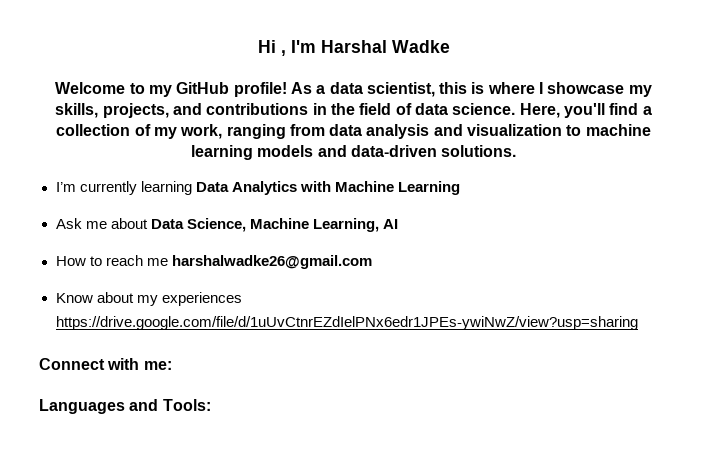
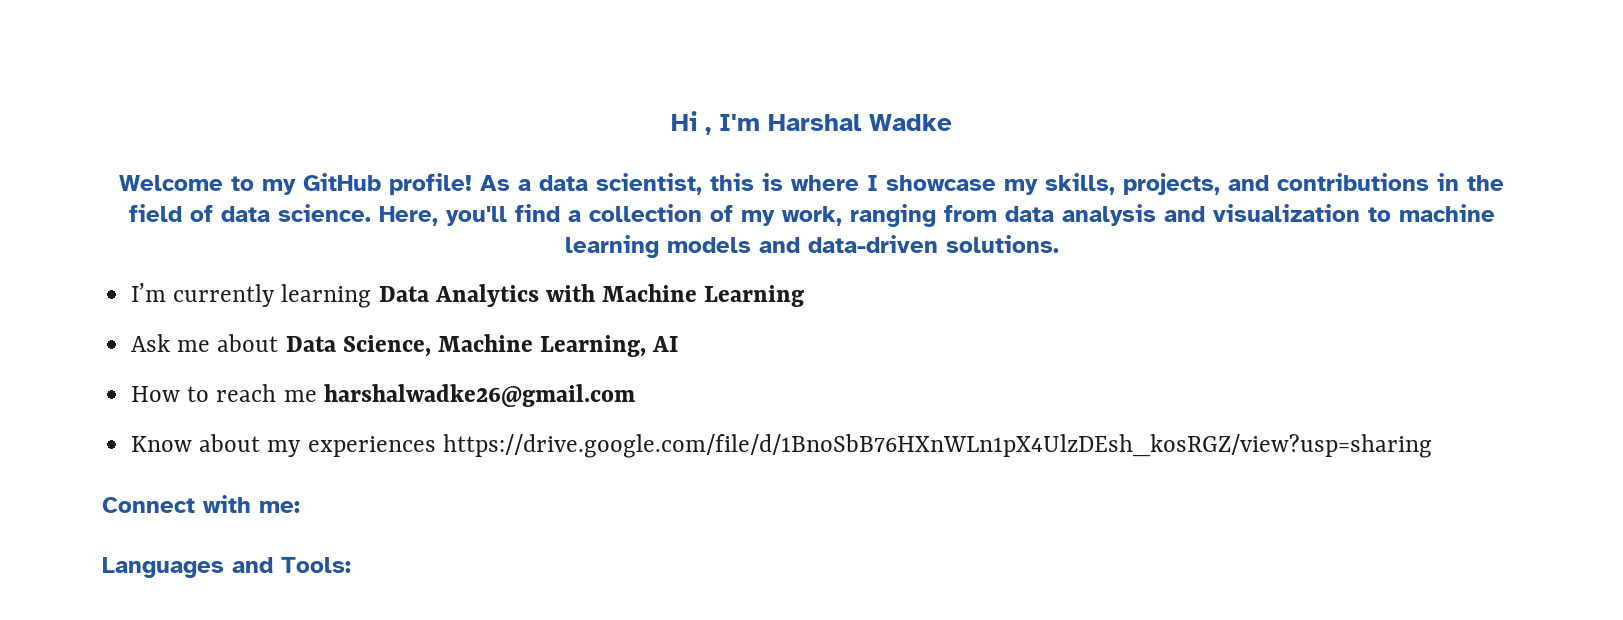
- Know about my experiences https://drive.google.com/file/d/1uUvCtnrEZdIelPNx6edr1JPEs-ywiNwZ/view?usp=sharing
+ Know about my experiences https://drive.google.com/file/d/1BnoSbB76HXnWLn1pX4UlzDEsh_kosRGZ/view?usp=sharing

